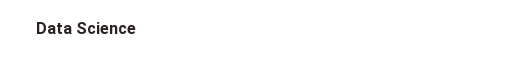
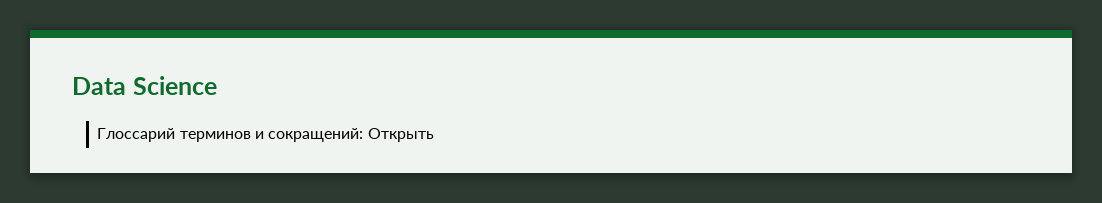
+ Глоссарий терминов и сокращений: Открыть

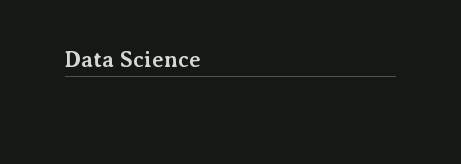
- Глоссарий терминов и сокращений: Открыть

